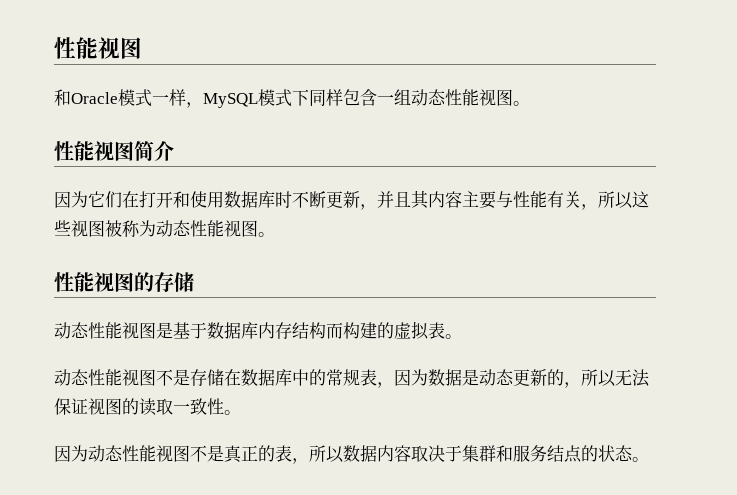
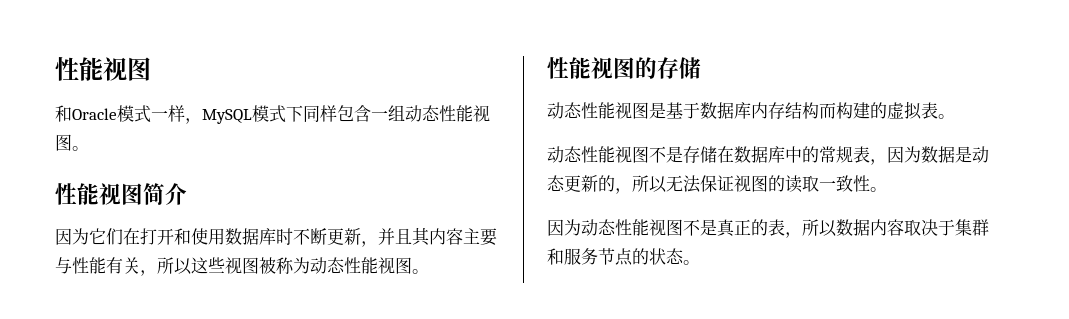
- 因为动态性能视图不是真正的表，所以数据内容取决于集群和服务结点的状态。
+ 因为动态性能视图不是真正的表，所以数据内容取决于集群和服务节点的状态。

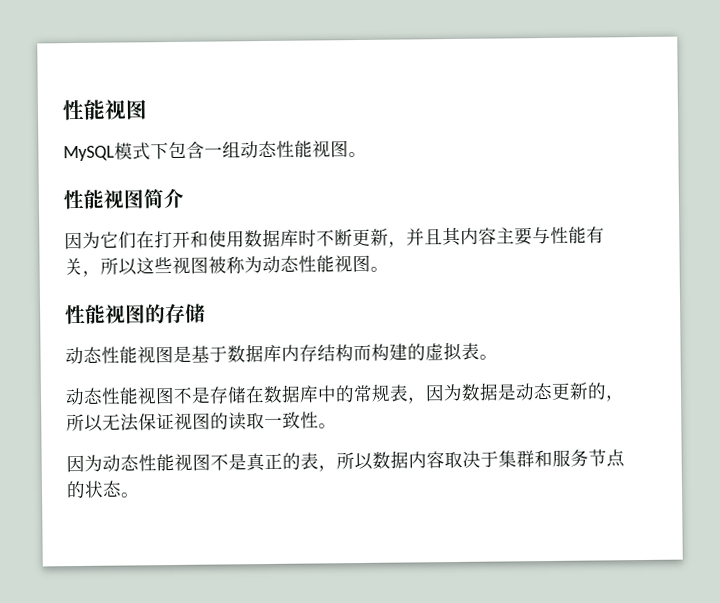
- 和Oracle模式一样，MySQL模式下同样包含一组动态性能视图。
+ MySQL模式下包含一组动态性能视图。

